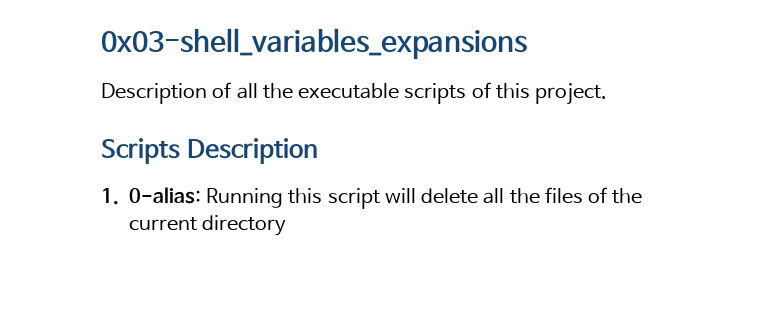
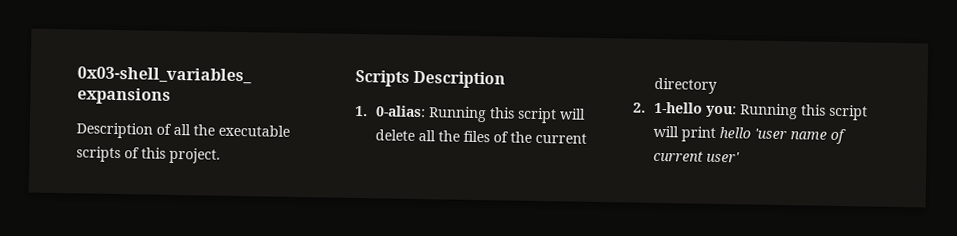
+ 2. 1-hello you: Running this script will print hello 'user name of current user'

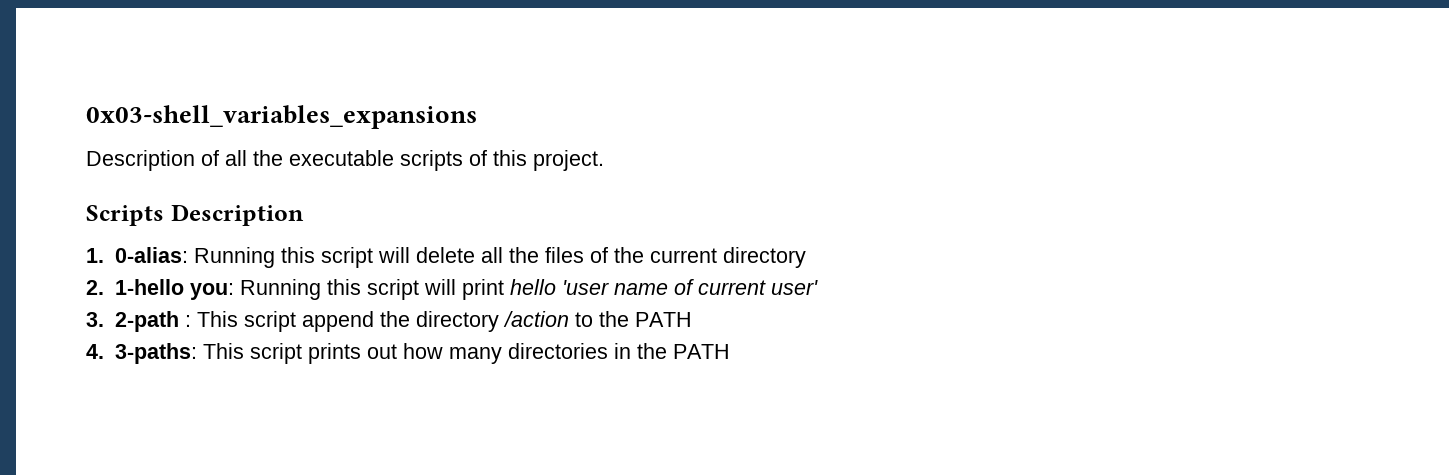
+ 3. 2-path : This script append the directory /action to the PATH
+ 4. 3-paths: This script prints out how many directories in the PATH

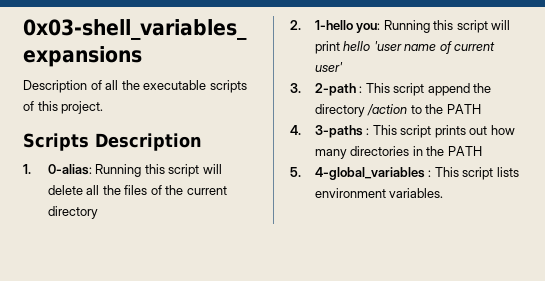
- 4. 3-paths: This script prints out how many directories in the PATH
+ 4. 3-paths : This script prints out how many directories in the PATH
+ 5. 4-global_variables : This script lists environment variables.

